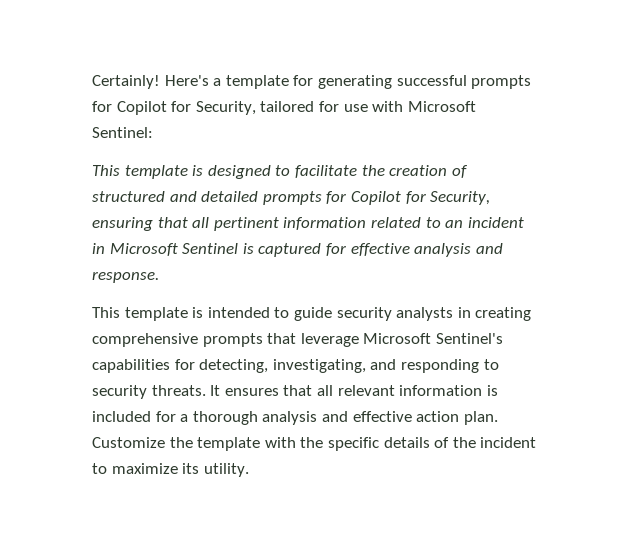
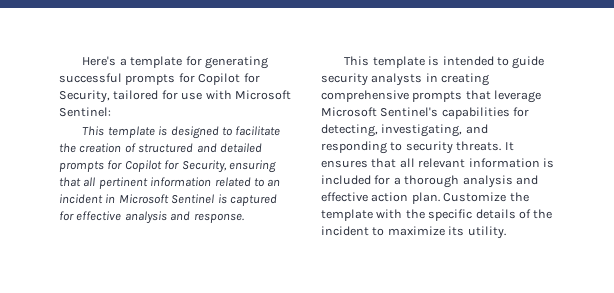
- Certainly!

